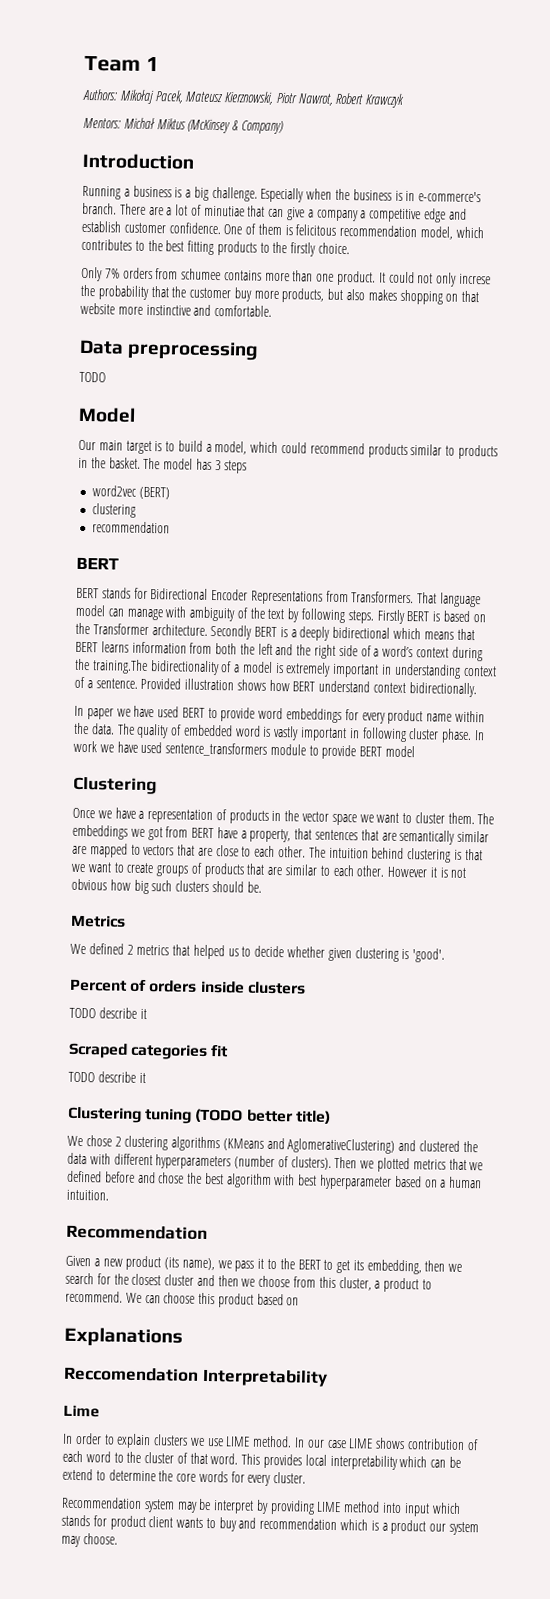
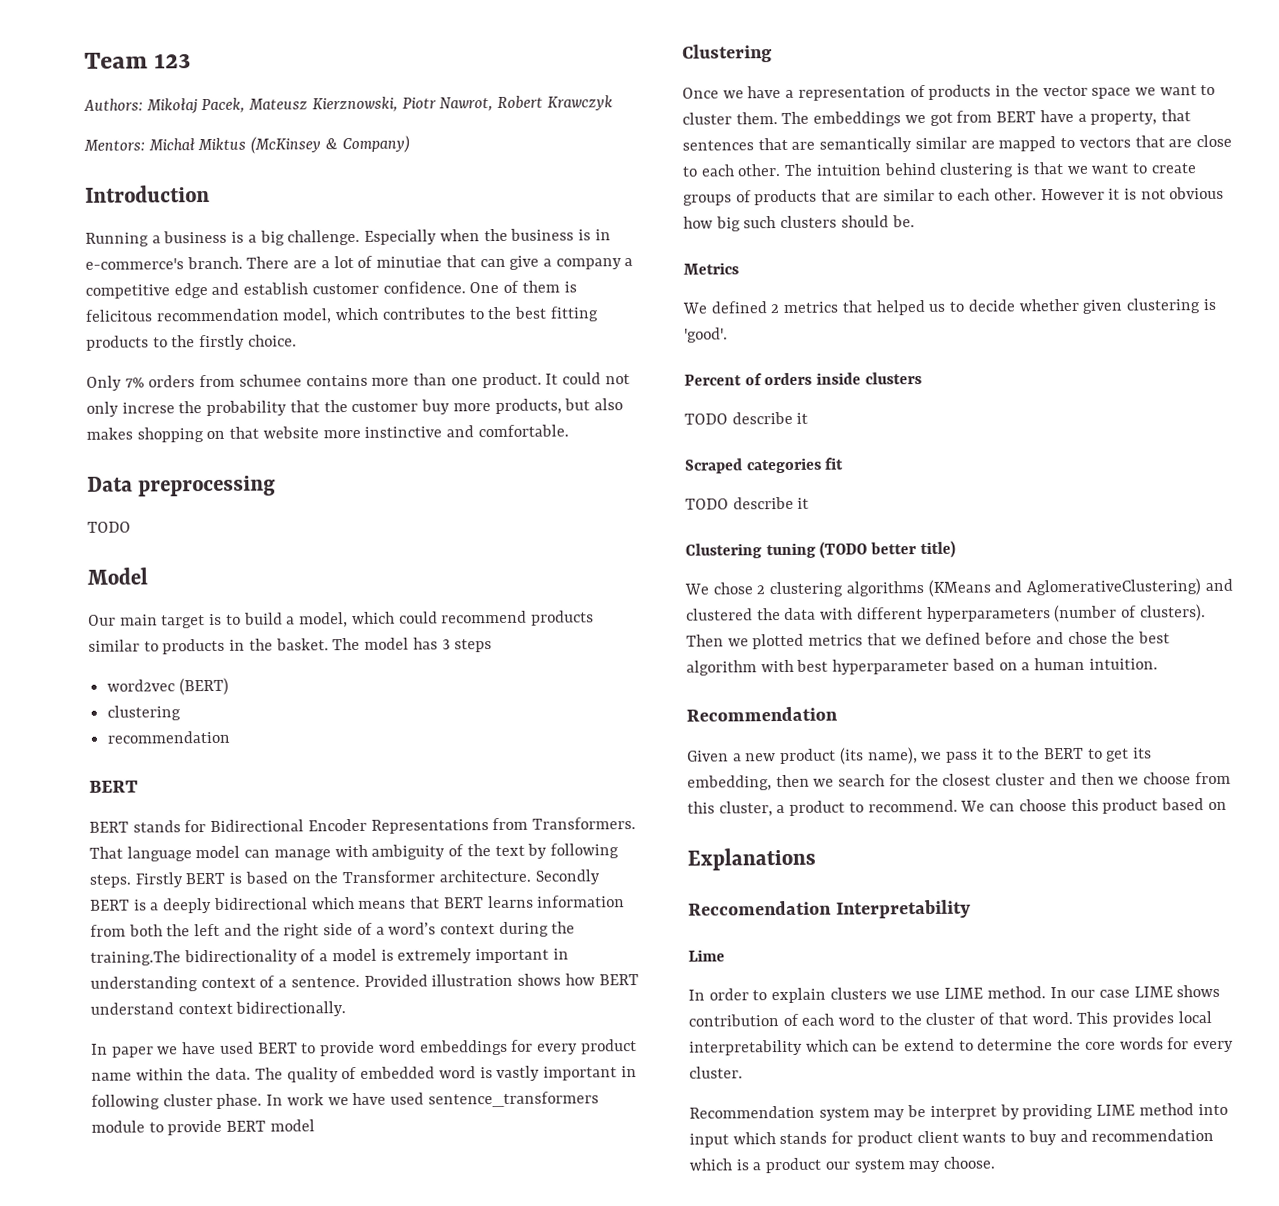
- Team 1
+ Team 123

